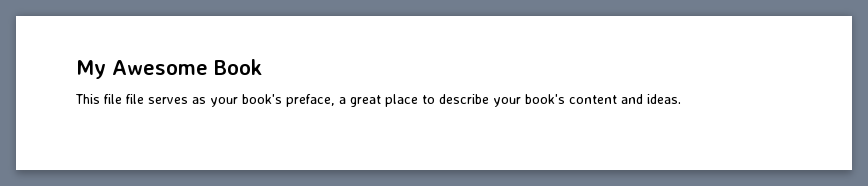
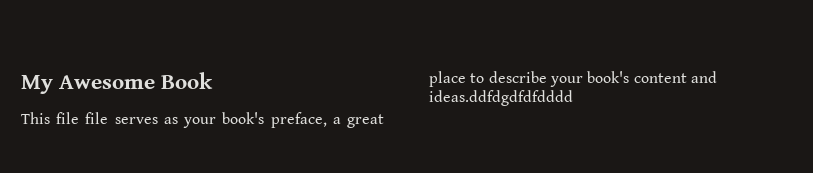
- This file file serves as your book's preface, a great place to describe your book's content and ideas.
+ This file file serves as your book's preface, a great place to describe your book's content and ideas.ddfdgdfdfdddd

